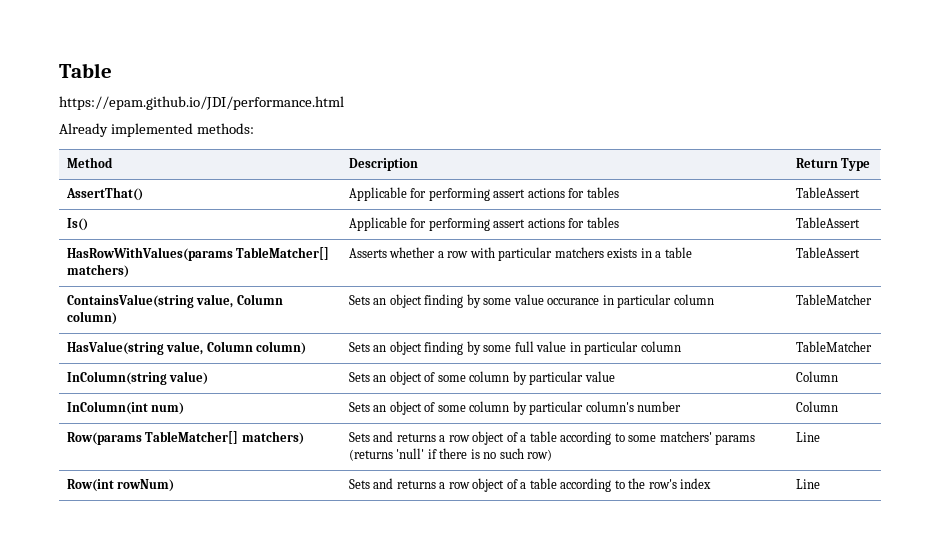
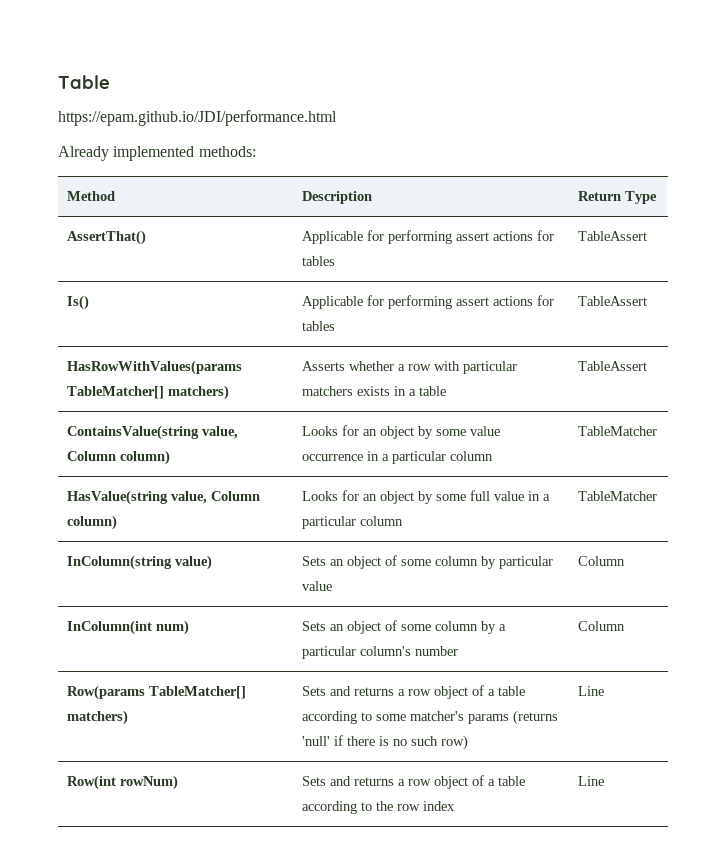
- ContainsValue(string value, Column column) | Sets an object finding by some value occurance in particular column | TableMatcher
+ ContainsValue(string value, Column column) | Looks for an object by some value occurrence in a particular column | TableMatcher
- HasValue(string value, Column column) | Sets an object finding by some full value in particular column | TableMatcher
+ HasValue(string value, Column column) | Looks for an object by some full value in a particular column | TableMatcher
- InColumn(int num) | Sets an object of some column by particular column's number | Column
+ InColumn(int num) | Sets an object of some column by a particular column's number | Column
- Row(params TableMatcher[] matchers) | Sets and returns a row object of a table according to some matchers' params (returns 'null' if there is no such row) | Line
+ Row(params TableMatcher[] matchers) | Sets and returns a row object of a table according to some matcher's params (returns 'null' if there is no such row) | Line
- Row(int rowNum) | Sets and returns a row object of a table according to the row's index | Line
+ Row(int rowNum) | Sets and returns a row object of a table according to the row index | Line

